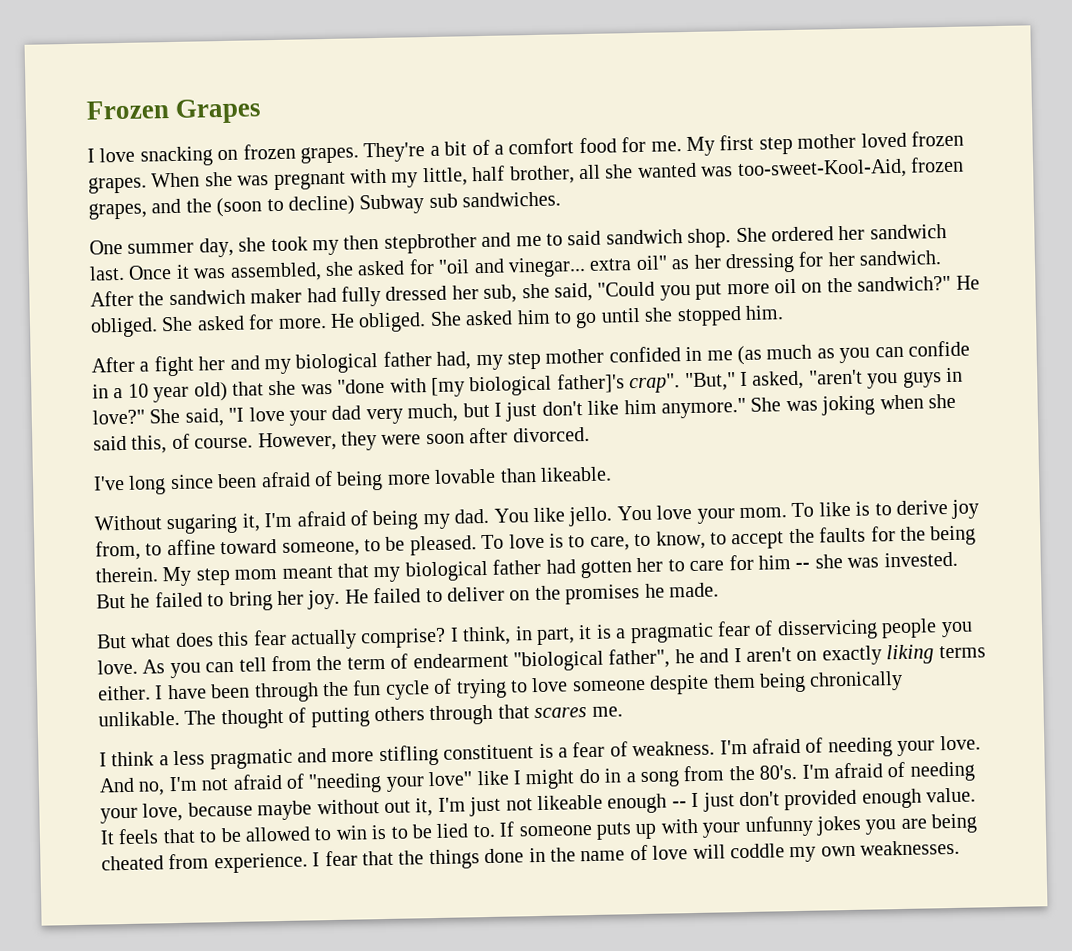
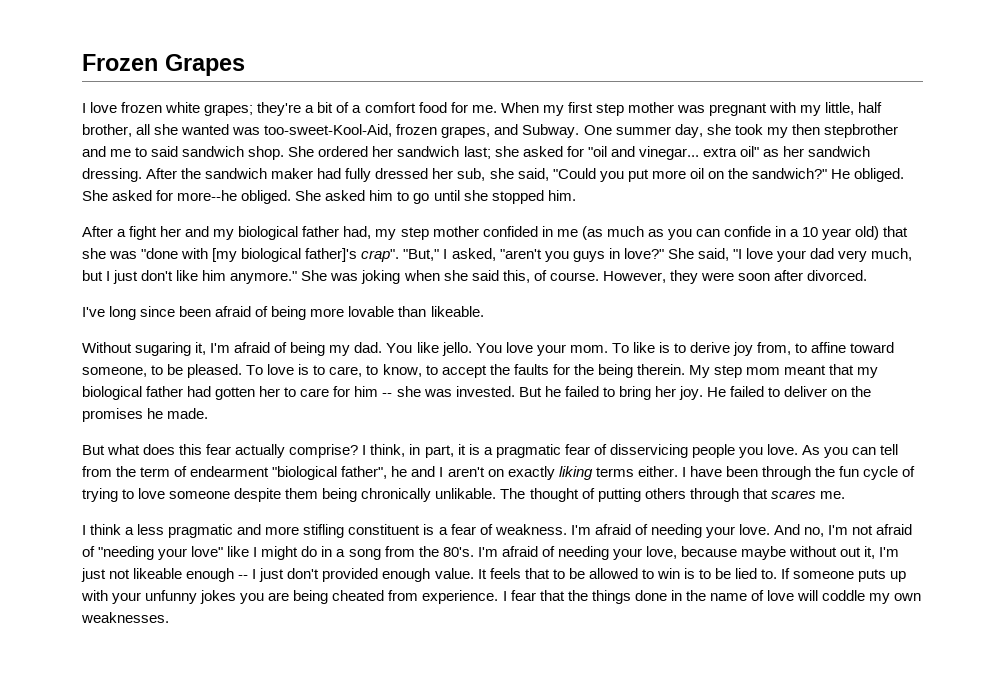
- I love snacking on frozen grapes. They're a bit of a comfort food for me.
+ I love frozen white grapes; they're a bit of a comfort food for me.
- My first step mother loved frozen grapes. When she was pregnant with my little, half brother, all she wanted was too-sweet-Kool-Aid, frozen grapes, and the (soon to decline) Subway sub sandwiches.
- One summer day, she took my then stepbrother and me to said sandwich shop.
+ When my first step mother was pregnant with my little, half brother, all she wanted was too-sweet-Kool-Aid, frozen grapes, and Subway. One summer day, she took my then stepbrother and me to said sandwich shop.
- She ordered her sandwich last. Once it was assembled, she asked for "oil and vinegar... extra oil" as her dressing for her sandwich.
+ She ordered her sandwich last; she asked for "oil and vinegar... extra oil" as her sandwich dressing.
- She asked for more. He obliged.
+ She asked for more--he obliged.

